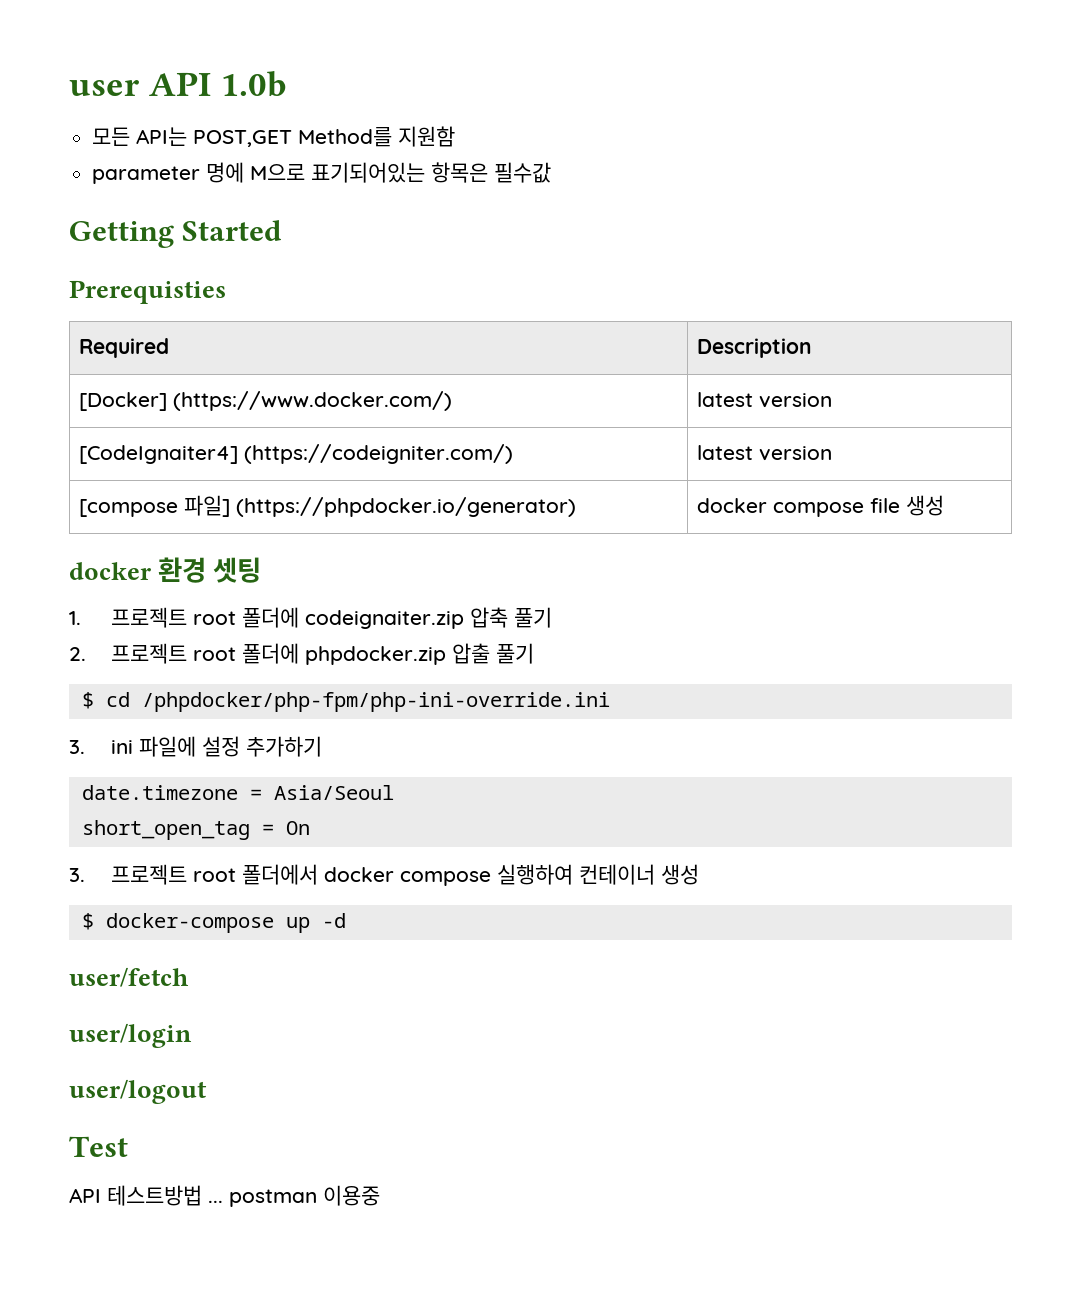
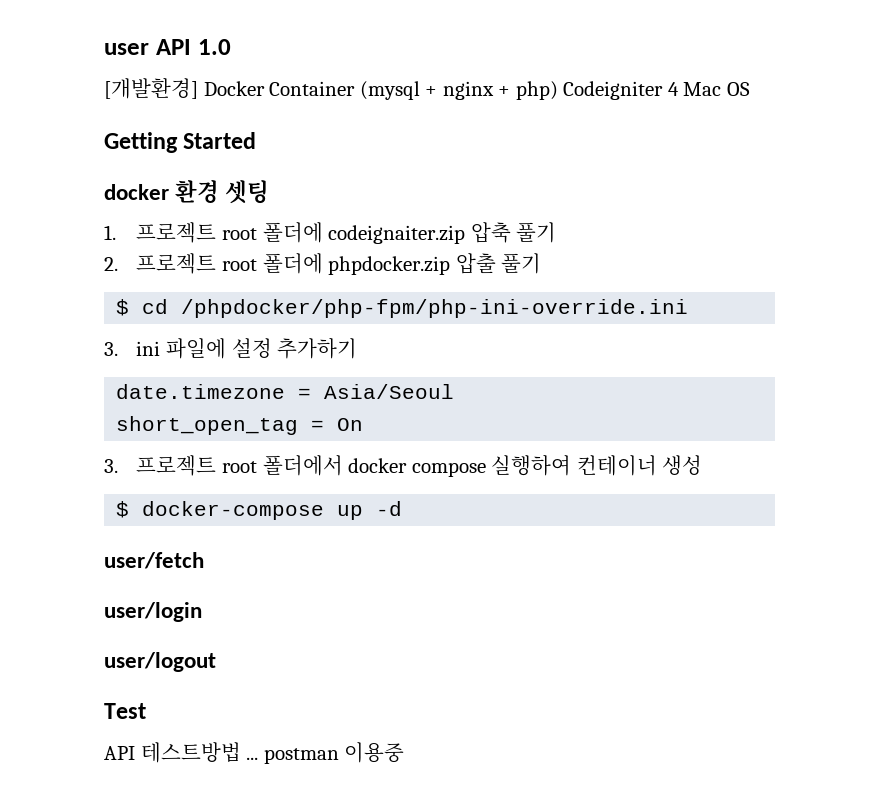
- user API 1.0b
- 모든 API는 POST,GET Method를 지원함
- parameter 명에 M으로 표기되어있는 항목은 필수값
+ user API 1.0
+ [개발환경] Docker Container (mysql + nginx + php) Codeigniter 4 Mac OS
  Getting Started
- Prerequisties
- Required | Description
- [Docker] (https://www.docker.com/) | latest version
- [CodeIgnaiter4] (https://codeigniter.com/) | latest version
- [compose 파일] (https://phpdocker.io/generator) | docker compose file 생성

